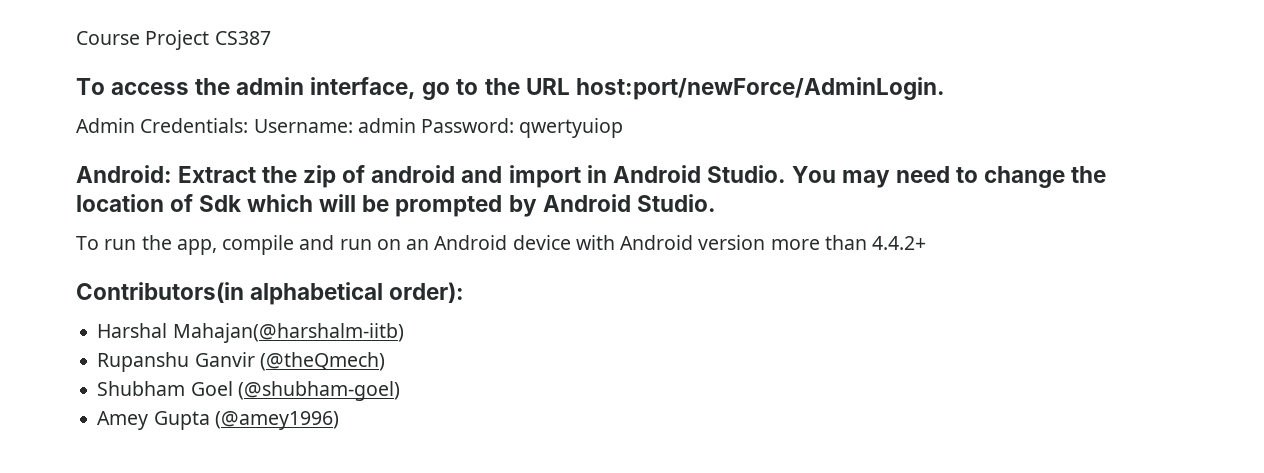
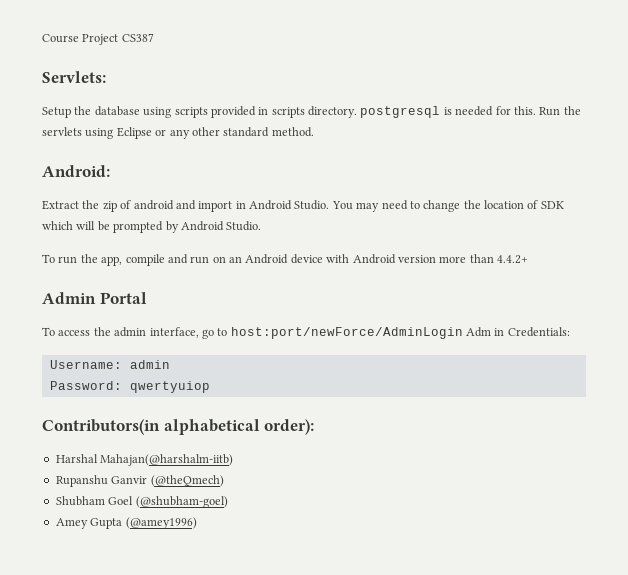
- To access the admin interface, go to the URL host:port/newForce/AdminLogin.
- Admin Credentials: Username: admin Password: qwertyuiop
+ Servlets:
+ Setup the database using scripts provided in scripts directory. postgresql is needed for this. Run the servlets using Eclipse or any other standard method.
- Android: Extract the zip of android and import in Android Studio.
+ Android:
+ Extract the zip of android and import in Android Studio.
- You may need to change the location of Sdk which will be prompted by Android Studio.
+ You may need to change the location of SDK which will be prompted by Android Studio.
+ Admin Portal
+ To access the admin interface, go to host:port/newForce/AdminLogin Adm in Credentials:
+ Username: admin
+ Password: qwertyuiop

